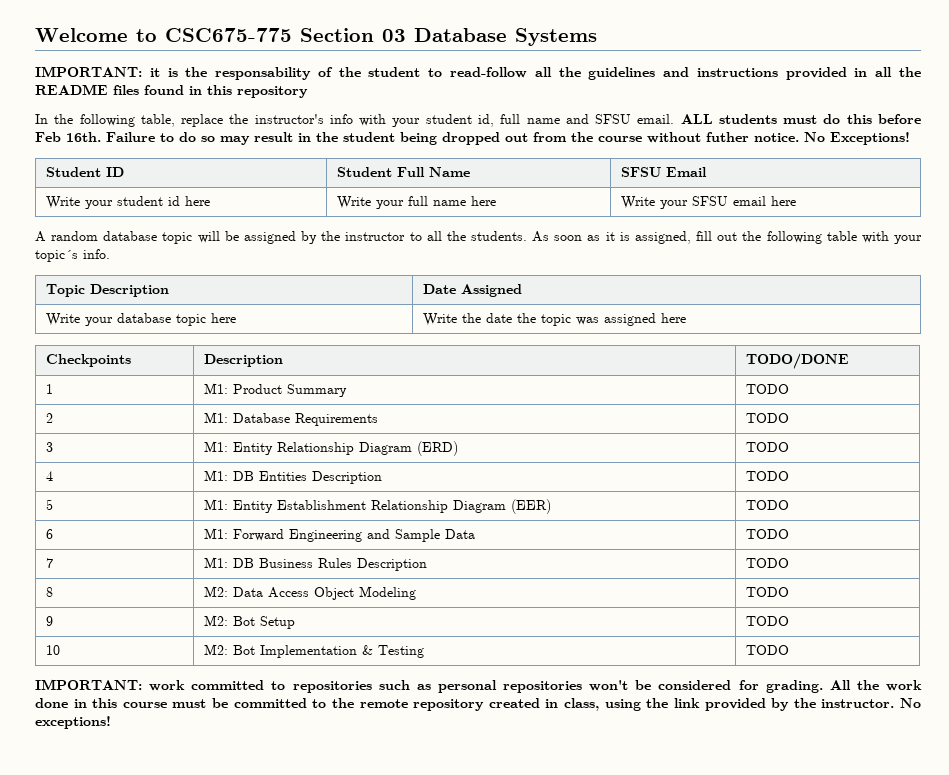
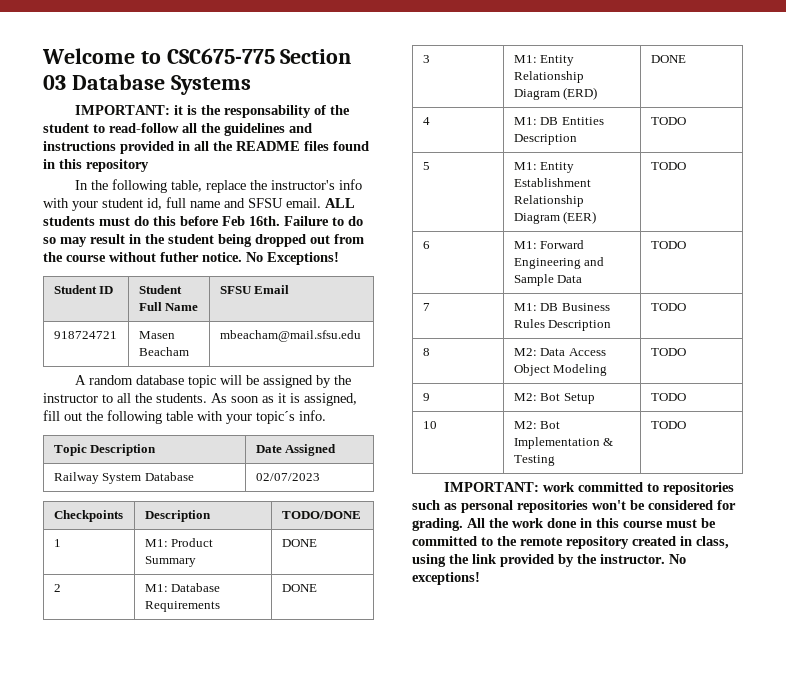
- Write your student id here | Write your full name here | Write your SFSU email here
+ 918724721 | Masen Beacham | mbeacham@mail.sfsu.edu
- Write your database topic here | Write the date the topic was assigned here
+ Railway System Database | 02/07/2023
- 1 | M1: Product Summary | TODO
+ 1 | M1: Product Summary | DONE
- 2 | M1: Database Requirements | TODO
+ 2 | M1: Database Requirements | DONE
- 3 | M1: Entity Relationship Diagram (ERD) | TODO
+ 3 | M1: Entity Relationship Diagram (ERD) | DONE

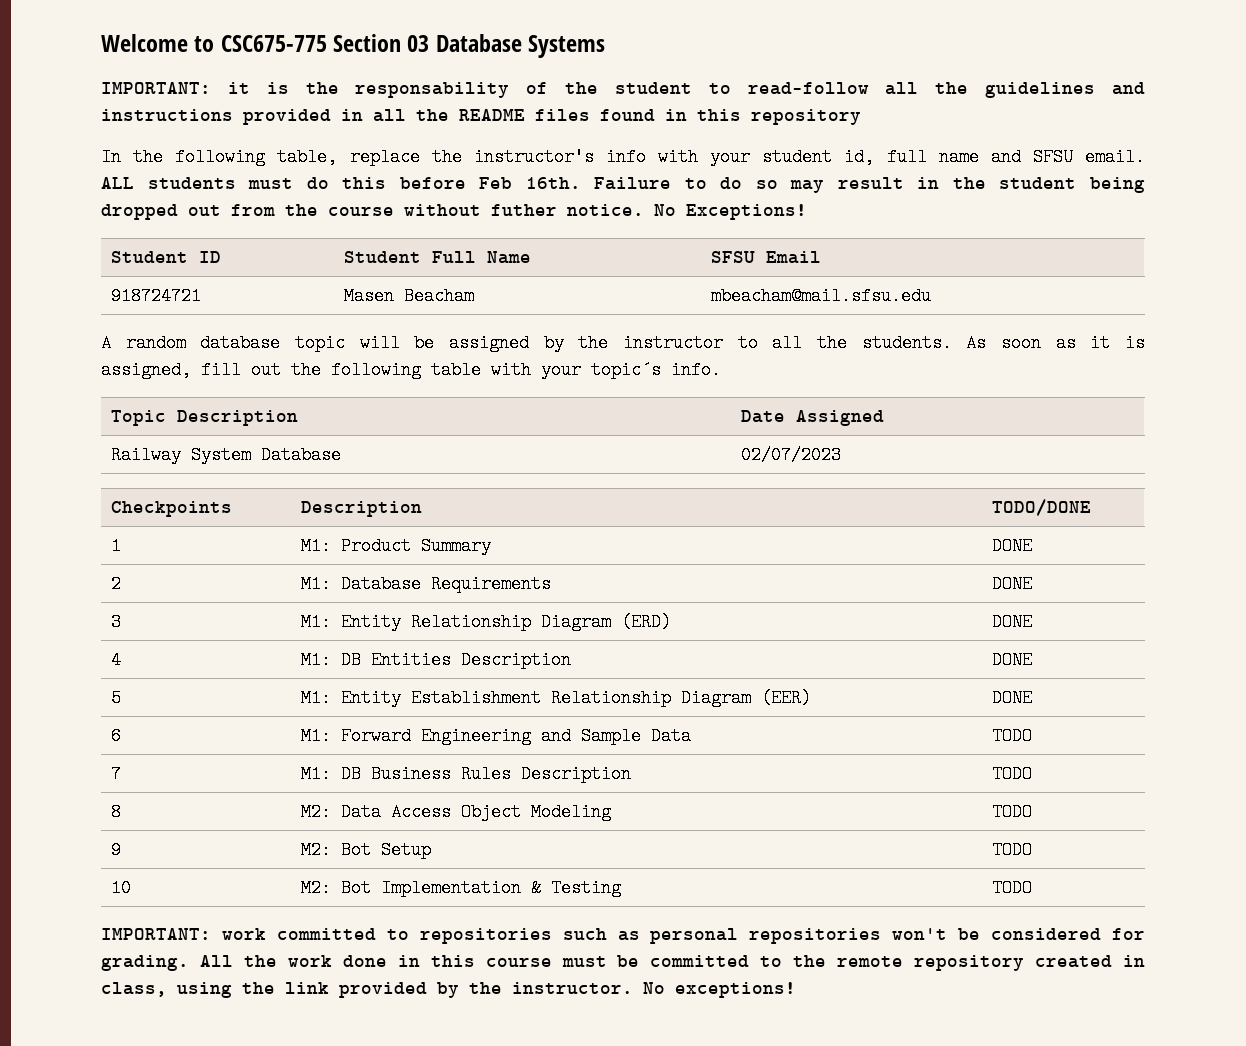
- 4 | M1: DB Entities Description | TODO
+ 4 | M1: DB Entities Description | DONE
- 5 | M1: Entity Establishment Relationship Diagram (EER) | TODO
+ 5 | M1: Entity Establishment Relationship Diagram (EER) | DONE

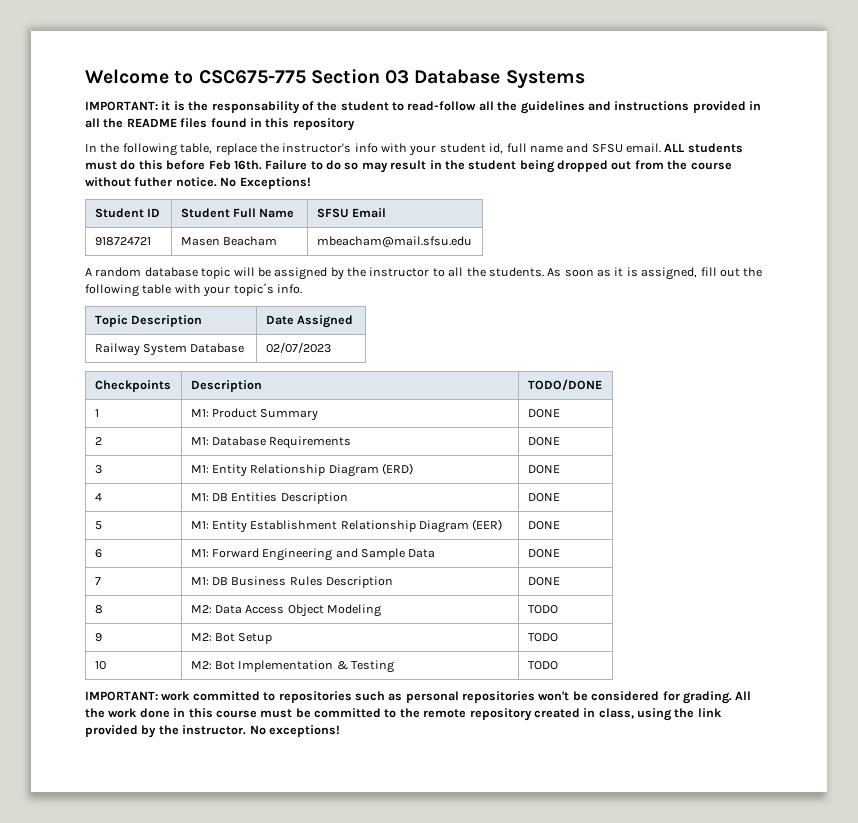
- 6 | M1: Forward Engineering and Sample Data | TODO
+ 6 | M1: Forward Engineering and Sample Data | DONE
- 7 | M1: DB Business Rules Description | TODO
+ 7 | M1: DB Business Rules Description | DONE

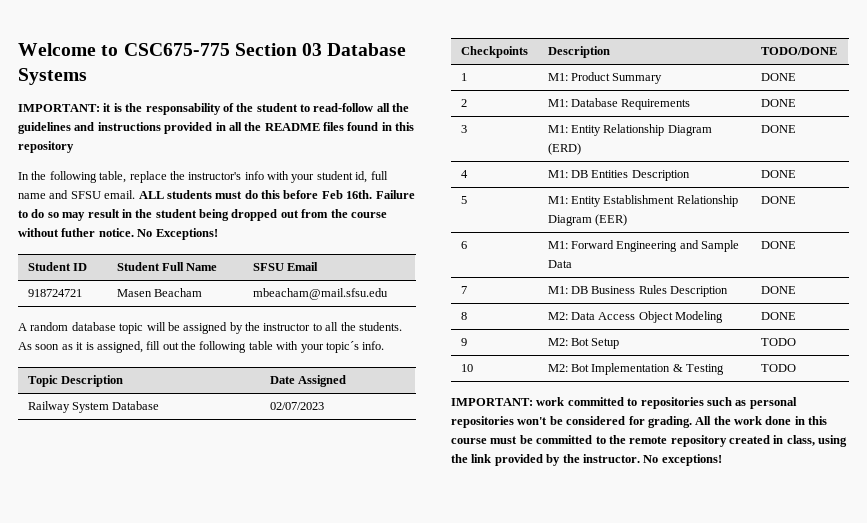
- 8 | M2: Data Access Object Modeling | TODO
+ 8 | M2: Data Access Object Modeling | DONE

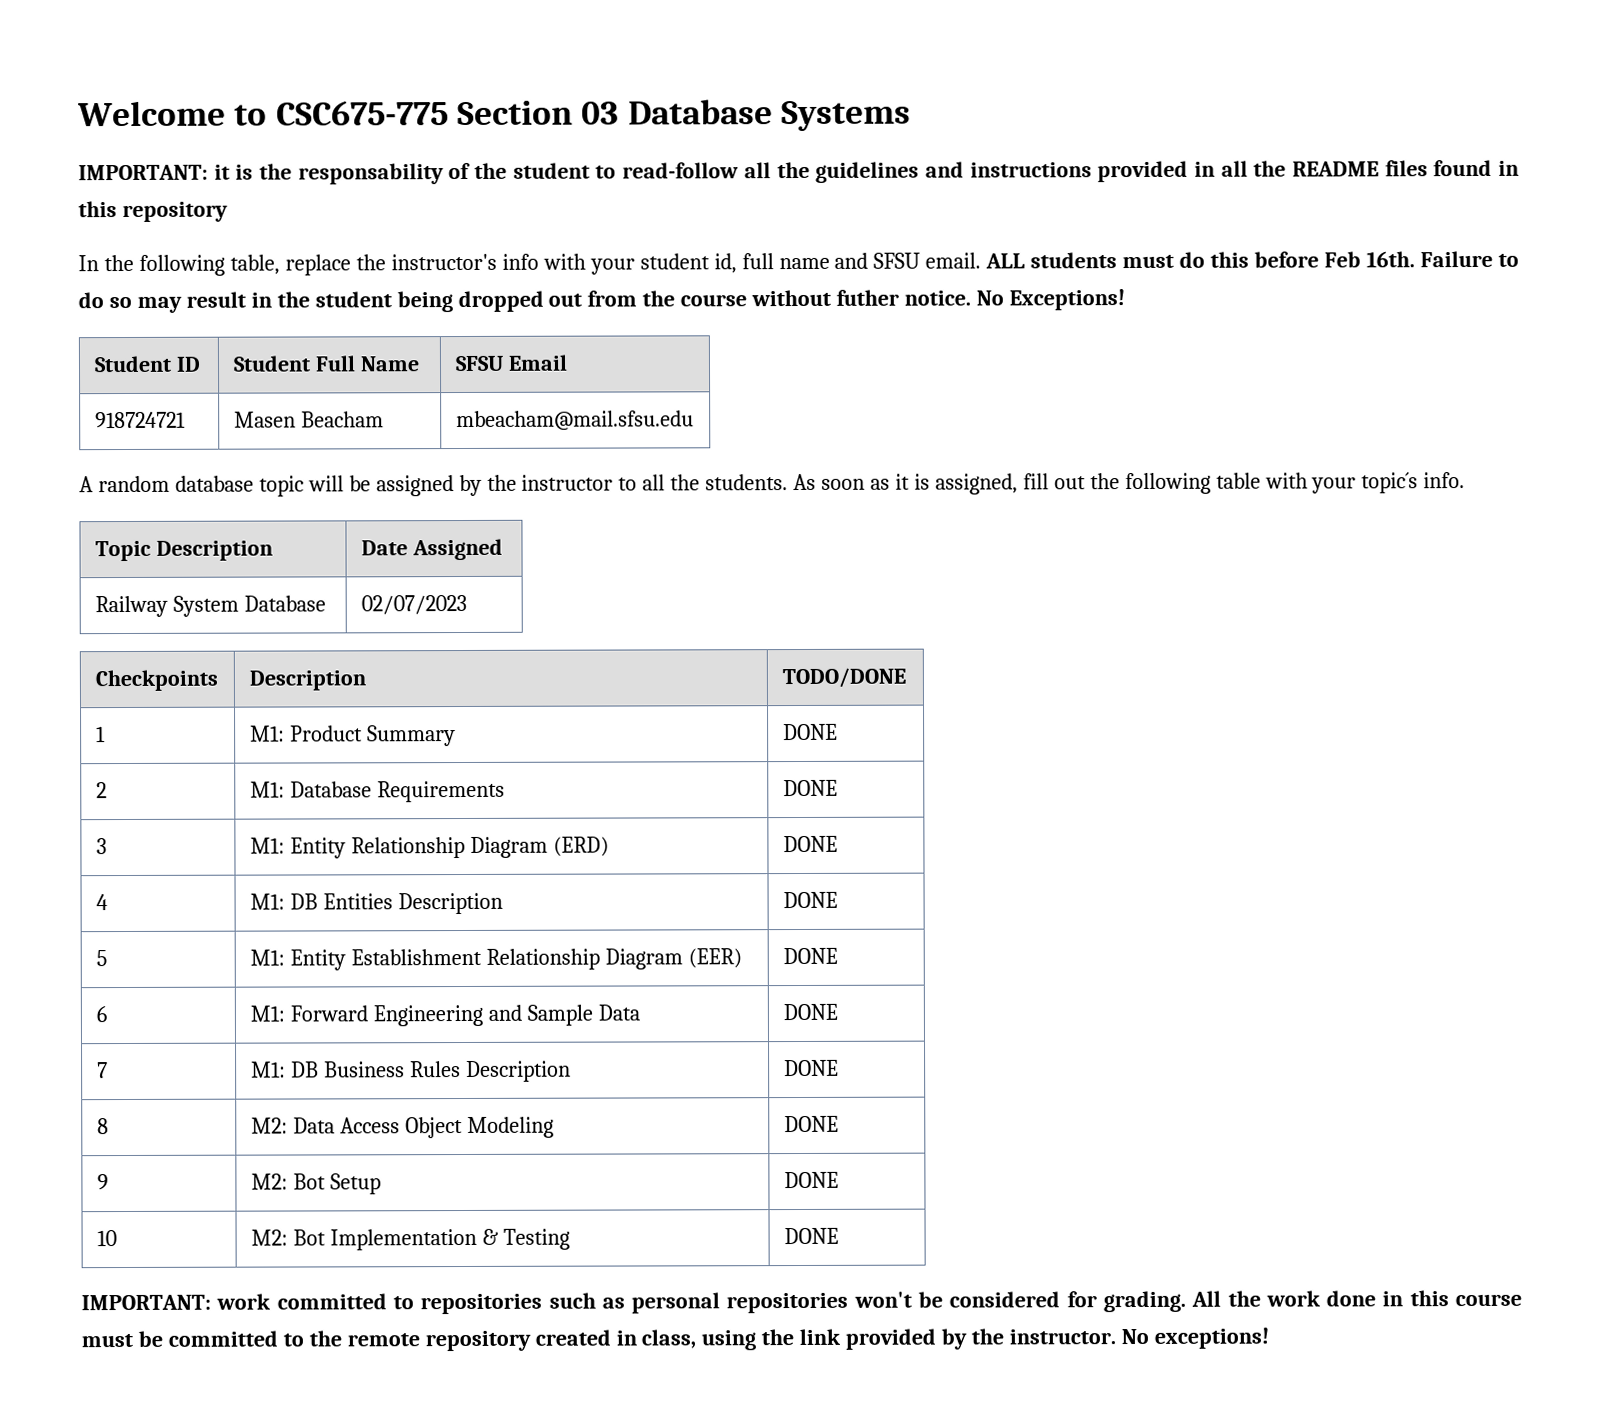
- 9 | M2: Bot Setup | TODO
+ 9 | M2: Bot Setup | DONE
- 10 | M2: Bot Implementation & Testing | TODO
+ 10 | M2: Bot Implementation & Testing | DONE

